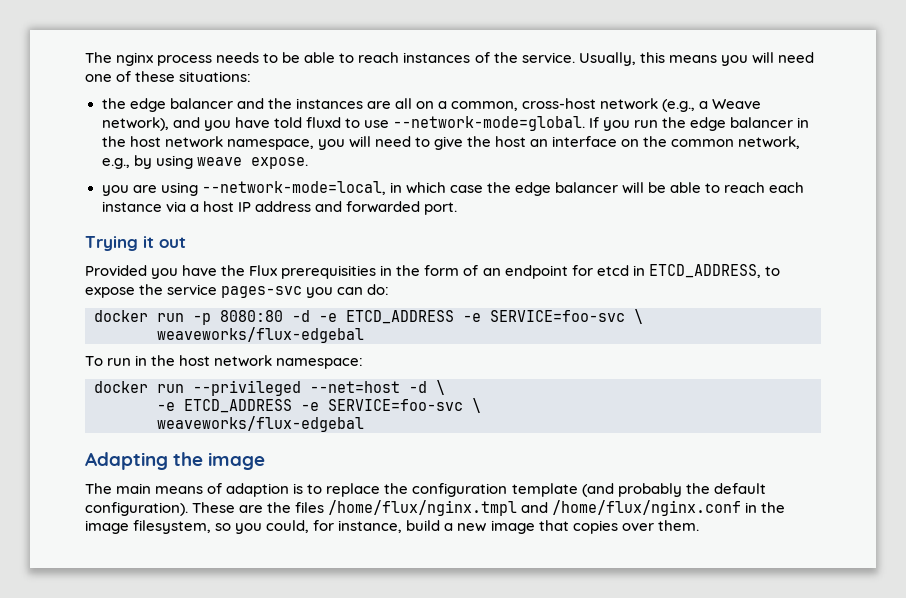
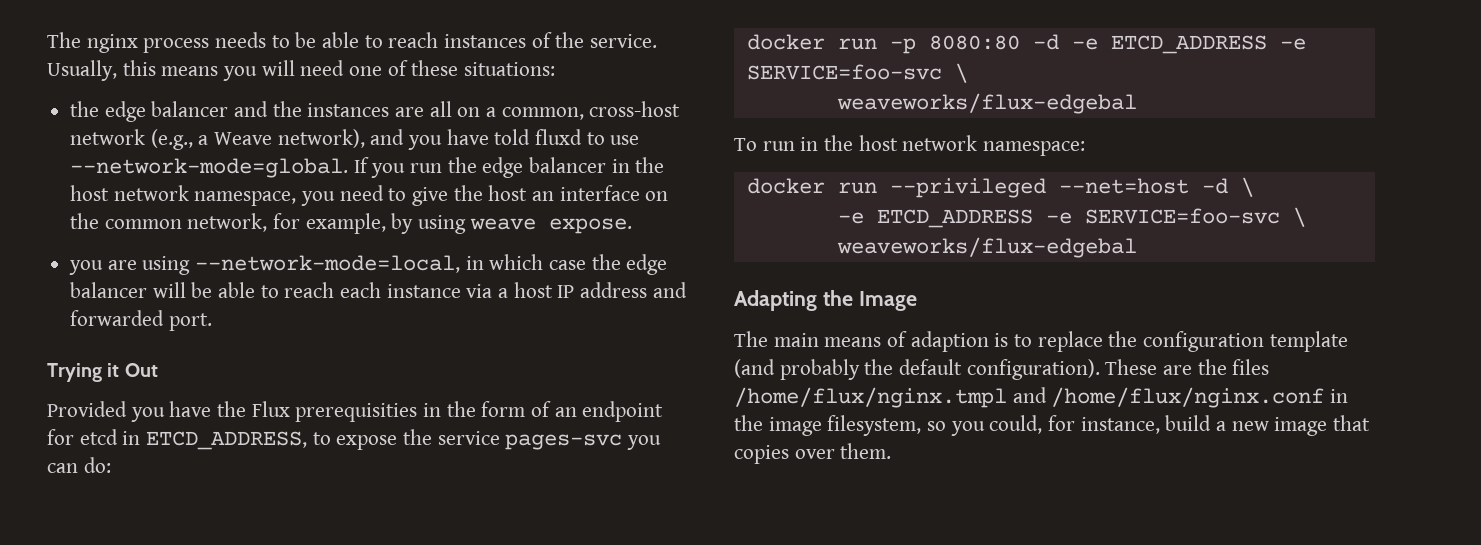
- If you run the edge balancer in the host network namespace, you will need to give the host an interface on the common network, e.g., by using weave expose.
+ If you run the edge balancer in the host network namespace, you need to give the host an interface on the common network, for example, by using weave expose.
- Trying it out
+ Trying it Out
- Adapting the image
+ Adapting the Image

